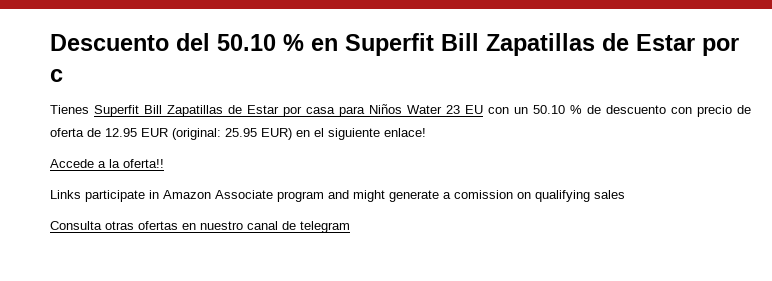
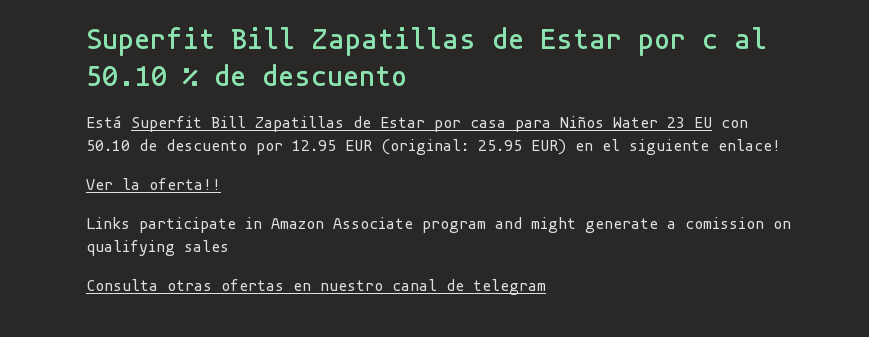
- Descuento del 50.10 % en Superfit Bill Zapatillas de Estar por c
- Tienes Superfit Bill Zapatillas de Estar por casa para Niños Water 23 EU con un 50.10 % de descuento con precio de oferta de 12.95 EUR (original: 25.95 EUR) en el siguiente enlace!
+ Superfit Bill Zapatillas de Estar por c al 50.10 % de descuento
+ Está Superfit Bill Zapatillas de Estar por casa para Niños Water 23 EU con 50.10 de descuento por 12.95 EUR (original: 25.95 EUR) en el siguiente enlace!
- Accede a la oferta!!
+ Ver la oferta!!

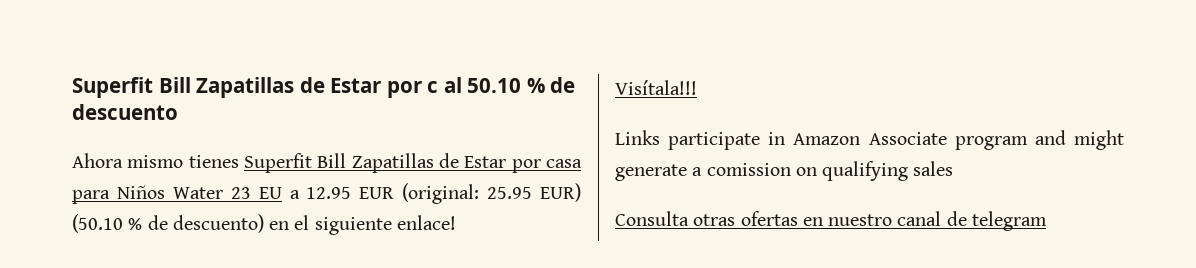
- Está Superfit Bill Zapatillas de Estar por casa para Niños Water 23 EU con 50.10 de descuento por 12.95 EUR (original: 25.95 EUR) en el siguiente enlace!
+ Ahora mismo tienes Superfit Bill Zapatillas de Estar por casa para Niños Water 23 EU a 12.95 EUR (original: 25.95 EUR) (50.10 % de descuento) en el siguiente enlace!
- Ver la oferta!!
+ Visítala!!!

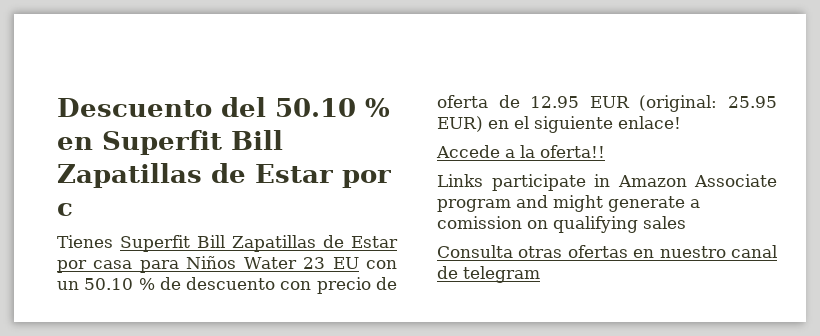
- Superfit Bill Zapatillas de Estar por c al 50.10 % de descuento
- Ahora mismo tienes Superfit Bill Zapatillas de Estar por casa para Niños Water 23 EU a 12.95 EUR (original: 25.95 EUR) (50.10 % de descuento) en el siguiente enlace!
+ Descuento del 50.10 % en Superfit Bill Zapatillas de Estar por c
+ Tienes Superfit Bill Zapatillas de Estar por casa para Niños Water 23 EU con un 50.10 % de descuento con precio de oferta de 12.95 EUR (original: 25.95 EUR) en el siguiente enlace!
- Visítala!!!
+ Accede a la oferta!!

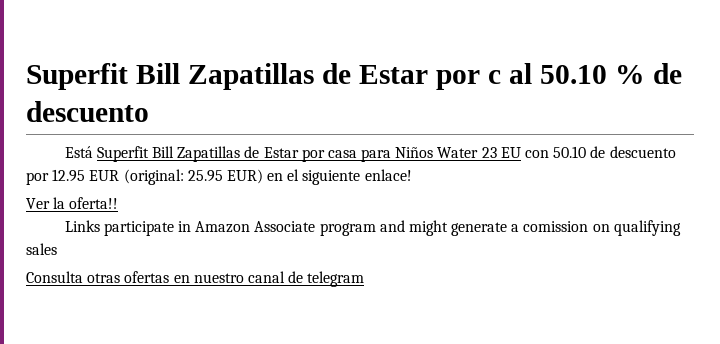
- Descuento del 50.10 % en Superfit Bill Zapatillas de Estar por c
- Tienes Superfit Bill Zapatillas de Estar por casa para Niños Water 23 EU con un 50.10 % de descuento con precio de oferta de 12.95 EUR (original: 25.95 EUR) en el siguiente enlace!
+ Superfit Bill Zapatillas de Estar por c al 50.10 % de descuento
+ Está Superfit Bill Zapatillas de Estar por casa para Niños Water 23 EU con 50.10 de descuento por 12.95 EUR (original: 25.95 EUR) en el siguiente enlace!
- Accede a la oferta!!
+ Ver la oferta!!

